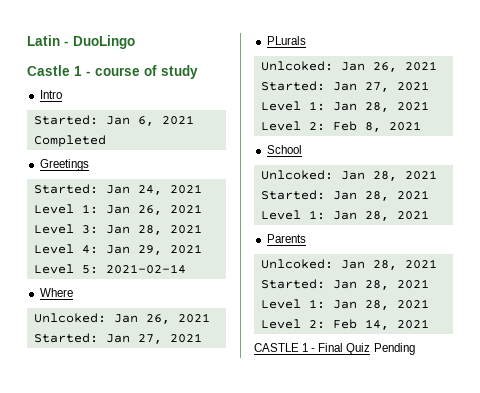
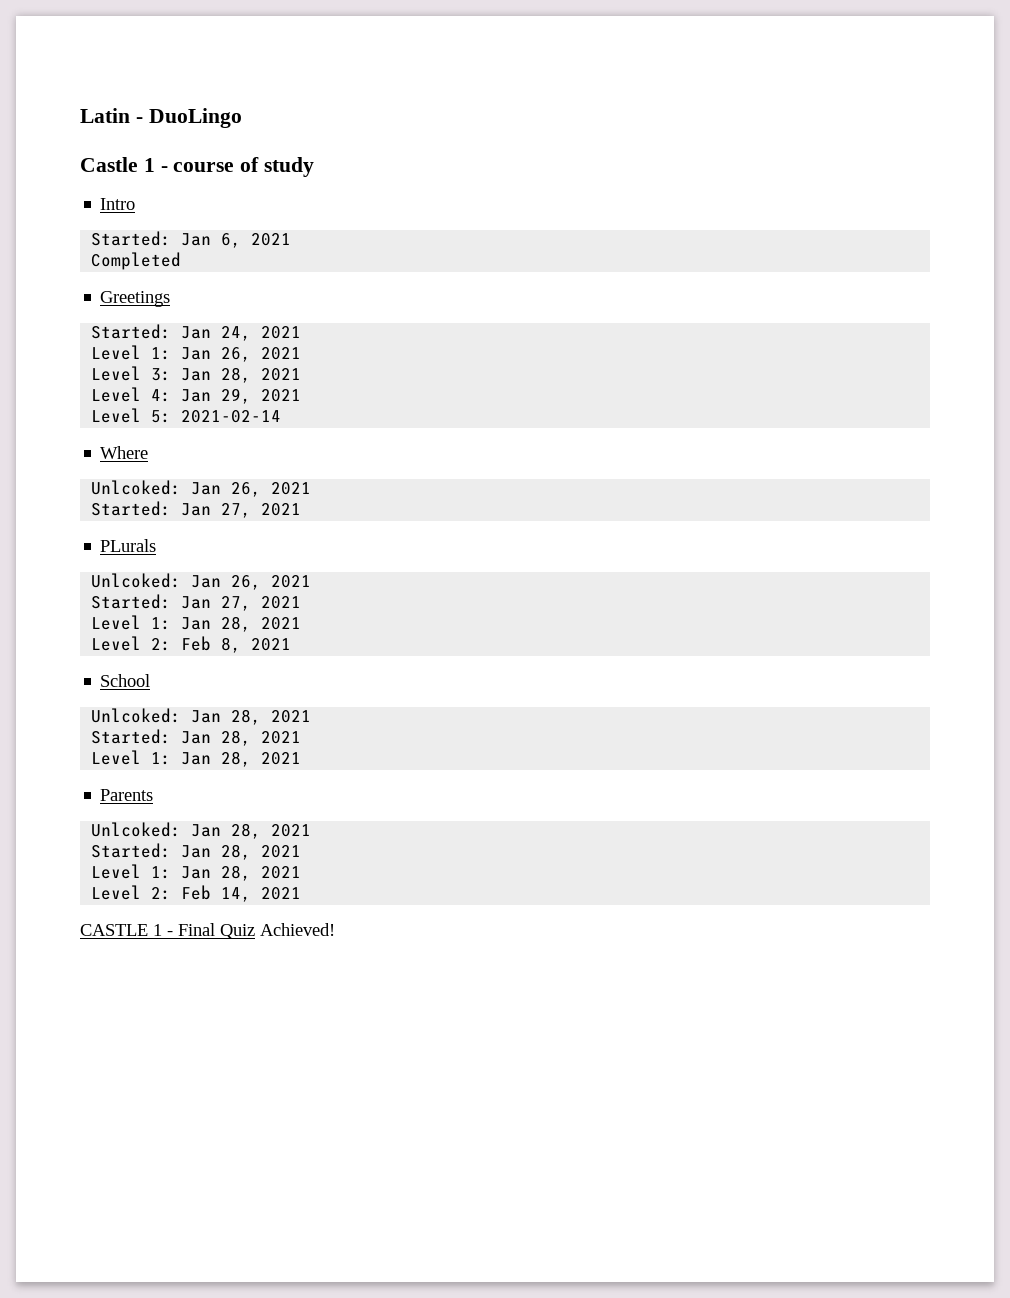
- CASTLE 1 - Final Quiz Pending
+ CASTLE 1 - Final Quiz Achieved!

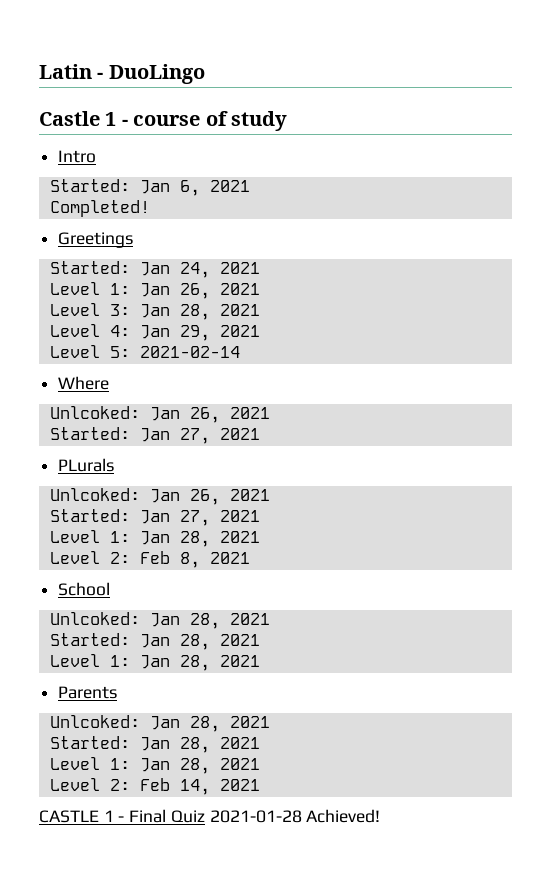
- Completed
+ Completed!
- CASTLE 1 - Final Quiz Achieved!
+ CASTLE 1 - Final Quiz 2021-01-28 Achieved!

